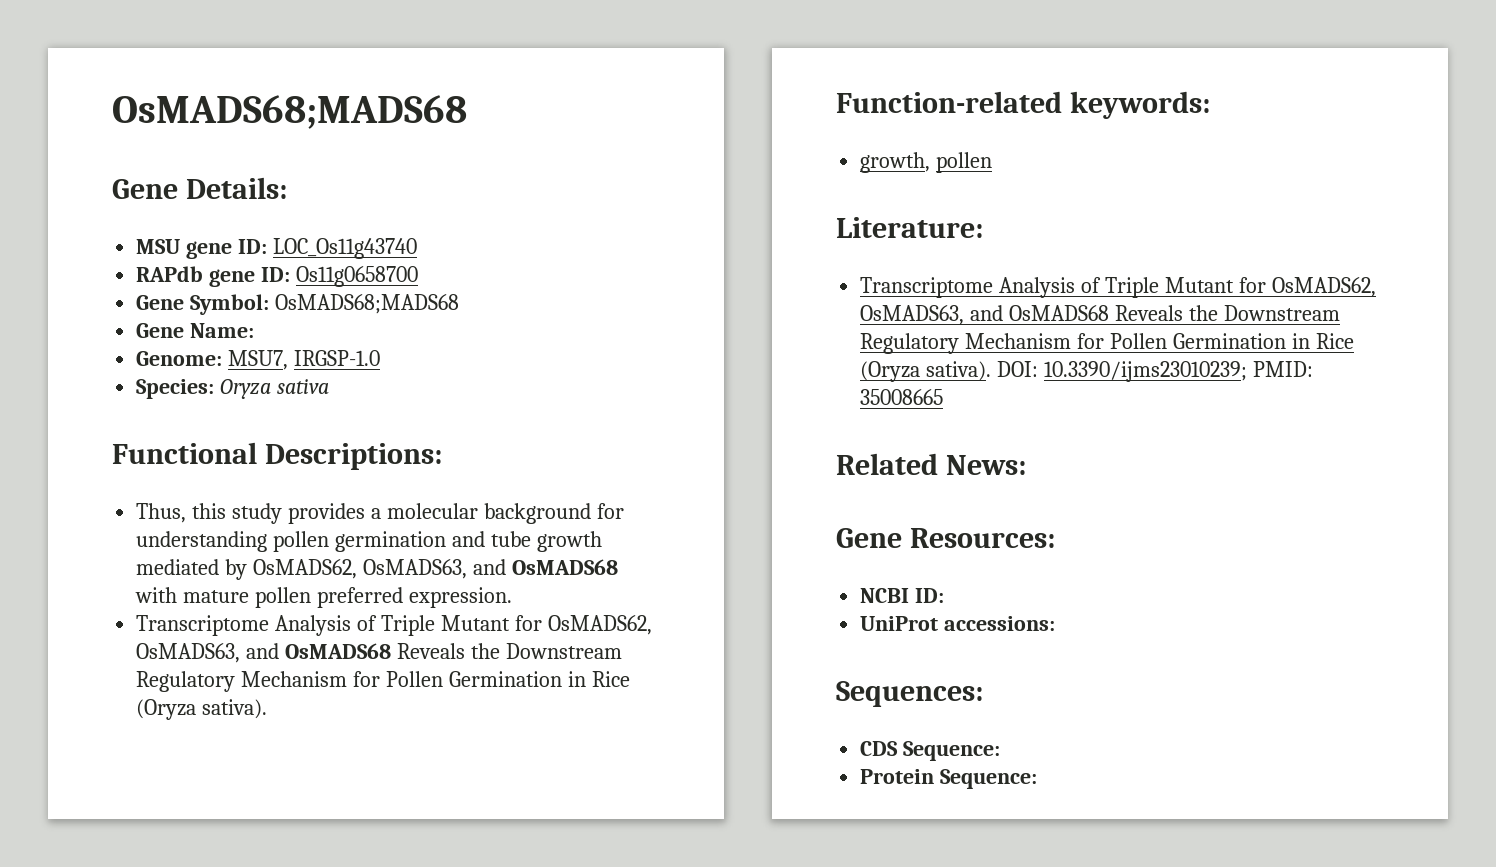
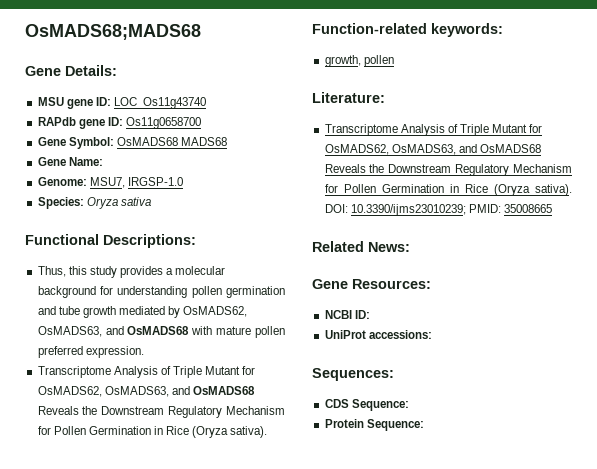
- Gene Symbol: OsMADS68;MADS68
+ Gene Symbol: OsMADS68 MADS68

